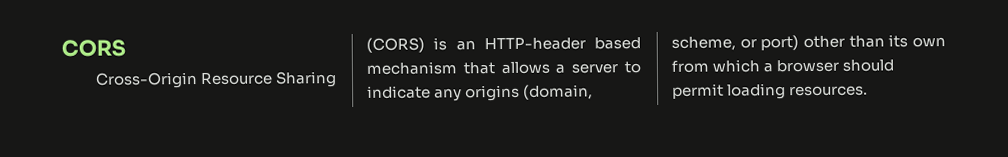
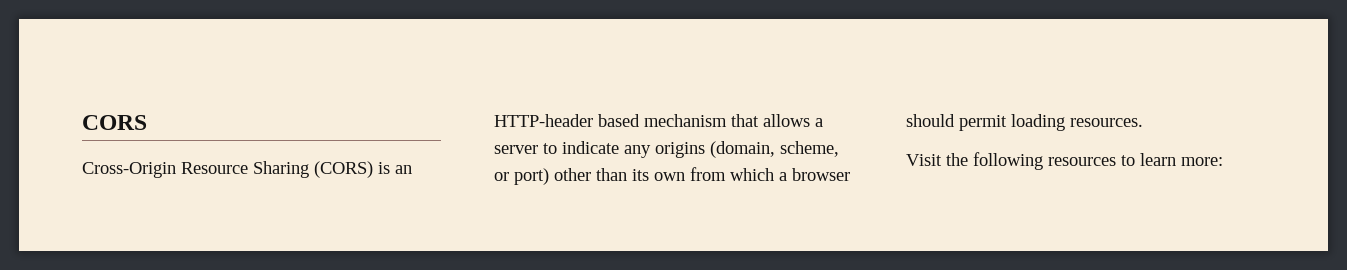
+ Visit the following resources to learn more:

